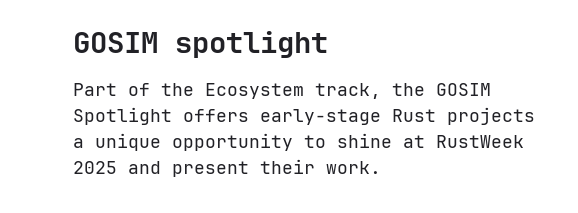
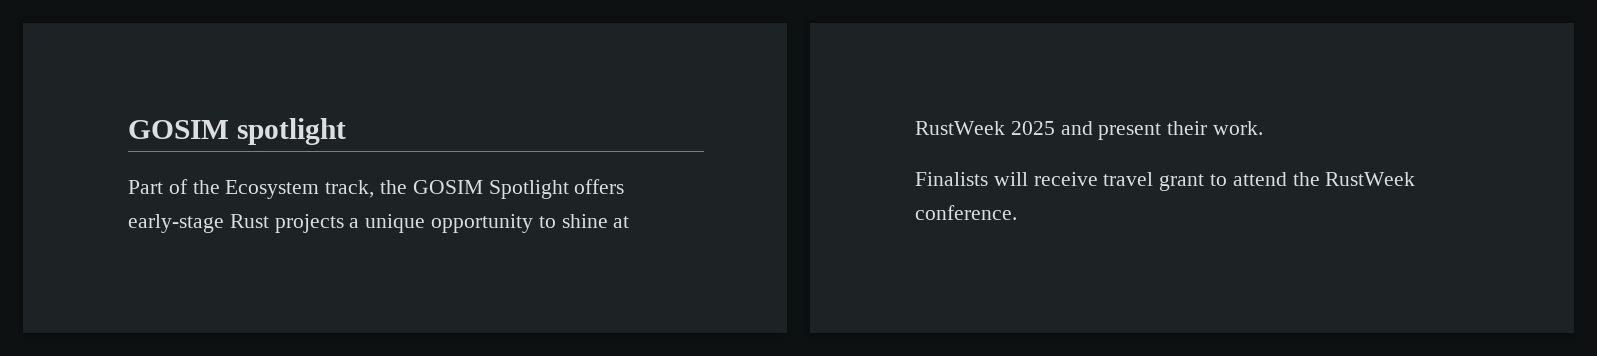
+ Finalists will receive travel grant to attend the RustWeek conference.

